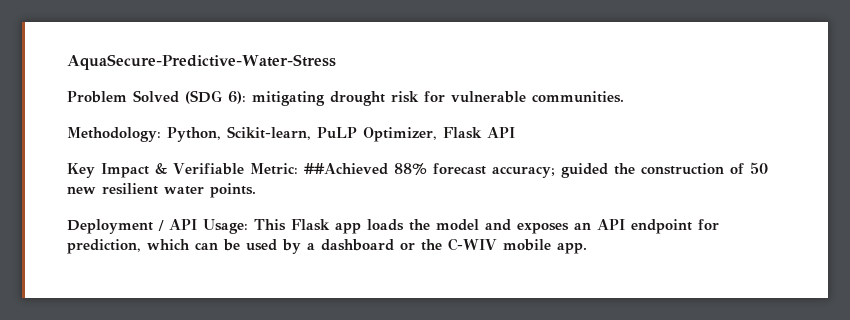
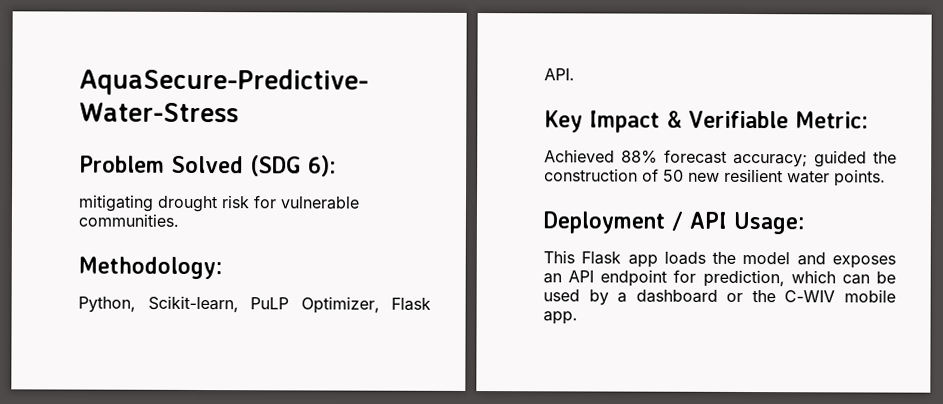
- Problem Solved (SDG 6): mitigating drought risk for vulnerable communities.
+ Problem Solved (SDG 6):
+ mitigating drought risk for vulnerable communities.
- Methodology: Python, Scikit-learn, PuLP Optimizer, Flask API
+ Methodology:
+ Python, Scikit-learn, PuLP Optimizer, Flask API.
- Key Impact & Verifiable Metric: ##Achieved 88% forecast accuracy; guided the construction of 50 new resilient water points.
+ Key Impact & Verifiable Metric:
+ Achieved 88% forecast accuracy; guided the construction of 50 new resilient water points.
- Deployment / API Usage: This Flask app loads the model and exposes an API endpoint for prediction, which can be used by a dashboard or the C-WIV mobile app.
+ Deployment / API Usage:
+ This Flask app loads the model and exposes an API endpoint for prediction, which can be used by a dashboard or the C-WIV mobile app.

